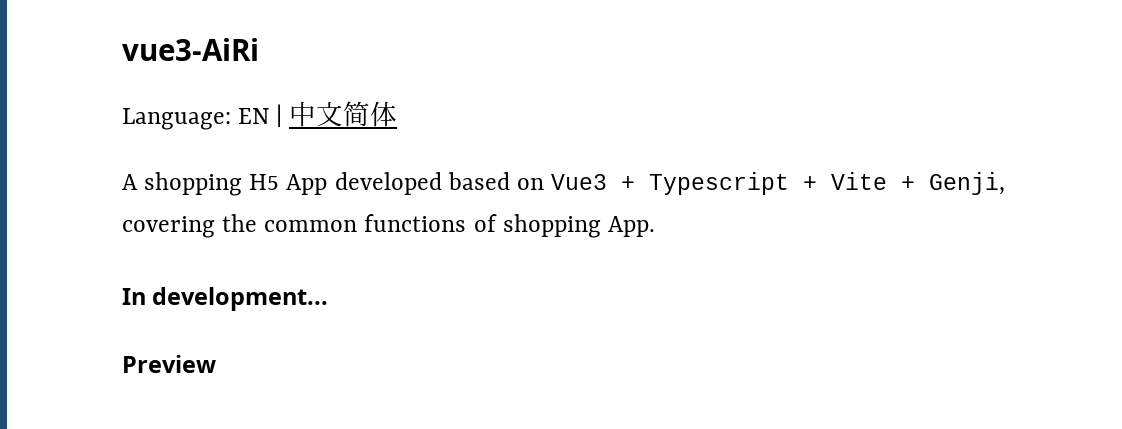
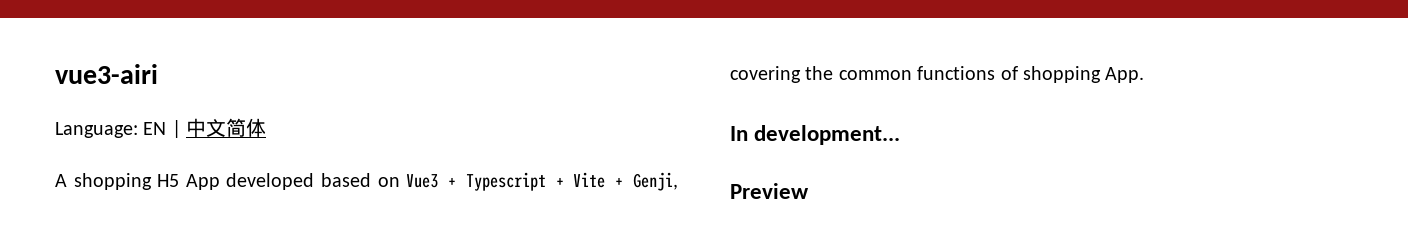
- vue3-AiRi
+ vue3-airi

